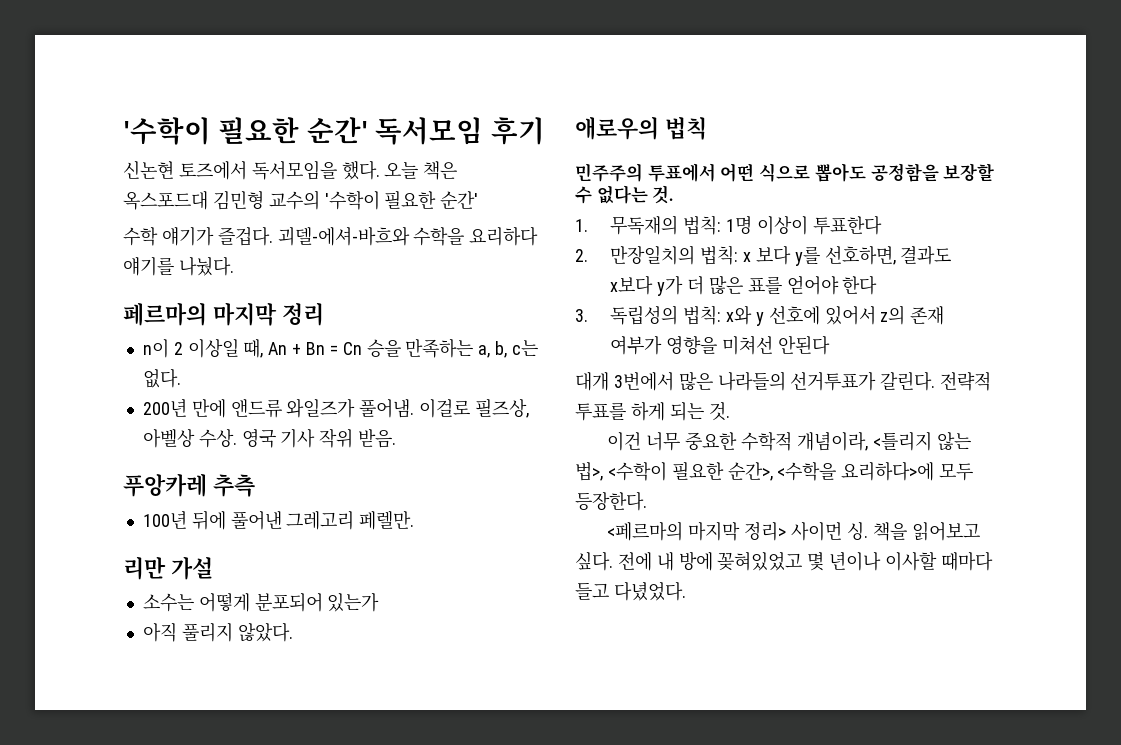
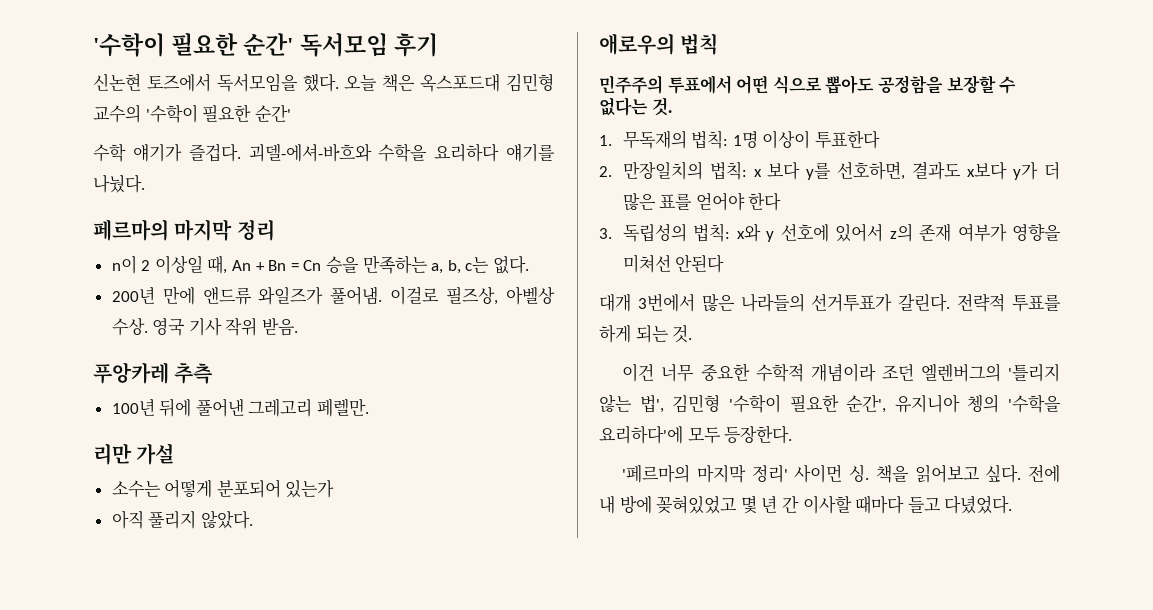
- 이건 너무 중요한 수학적 개념이라, <틀리지 않는 법>, <수학이 필요한 순간>, <수학을 요리하다>에 모두 등장한다.
+ 이건 너무 중요한 수학적 개념이라 조던 엘렌버그의 '틀리지 않는 법', 김민형 '수학이 필요한 순간', 유지니아 쳉의 '수학을 요리하다'에 모두 등장한다.
- <페르마의 마지막 정리> 사이먼 싱.
+ '페르마의 마지막 정리' 사이먼 싱.
- 전에 내 방에 꽂혀있었고 몇 년이나 이사할 때마다 들고 다녔었다.
+ 전에 내 방에 꽂혀있었고 몇 년 간 이사할 때마다 들고 다녔었다.

